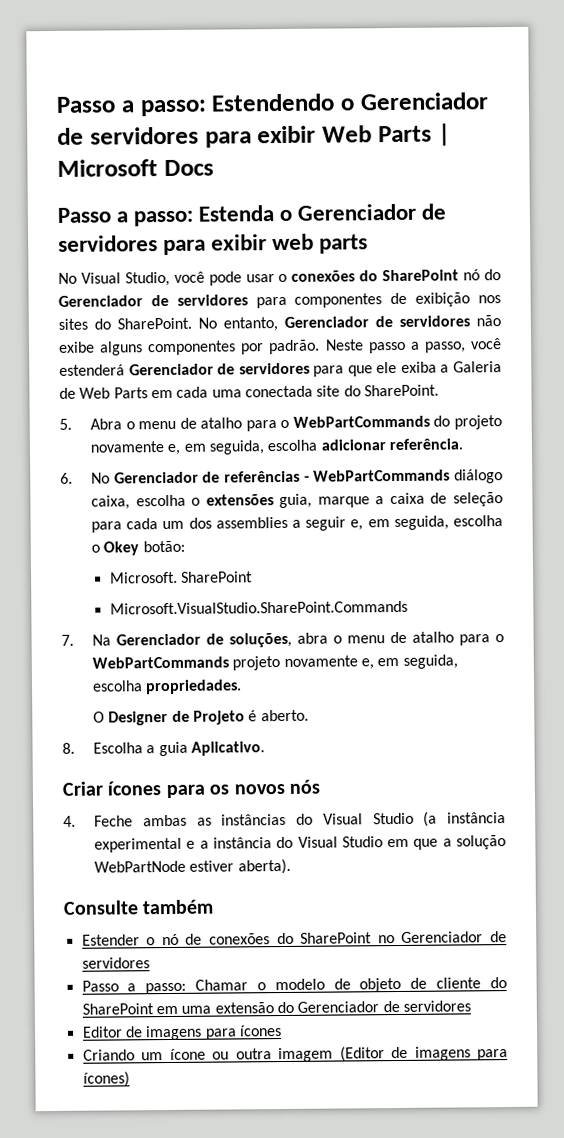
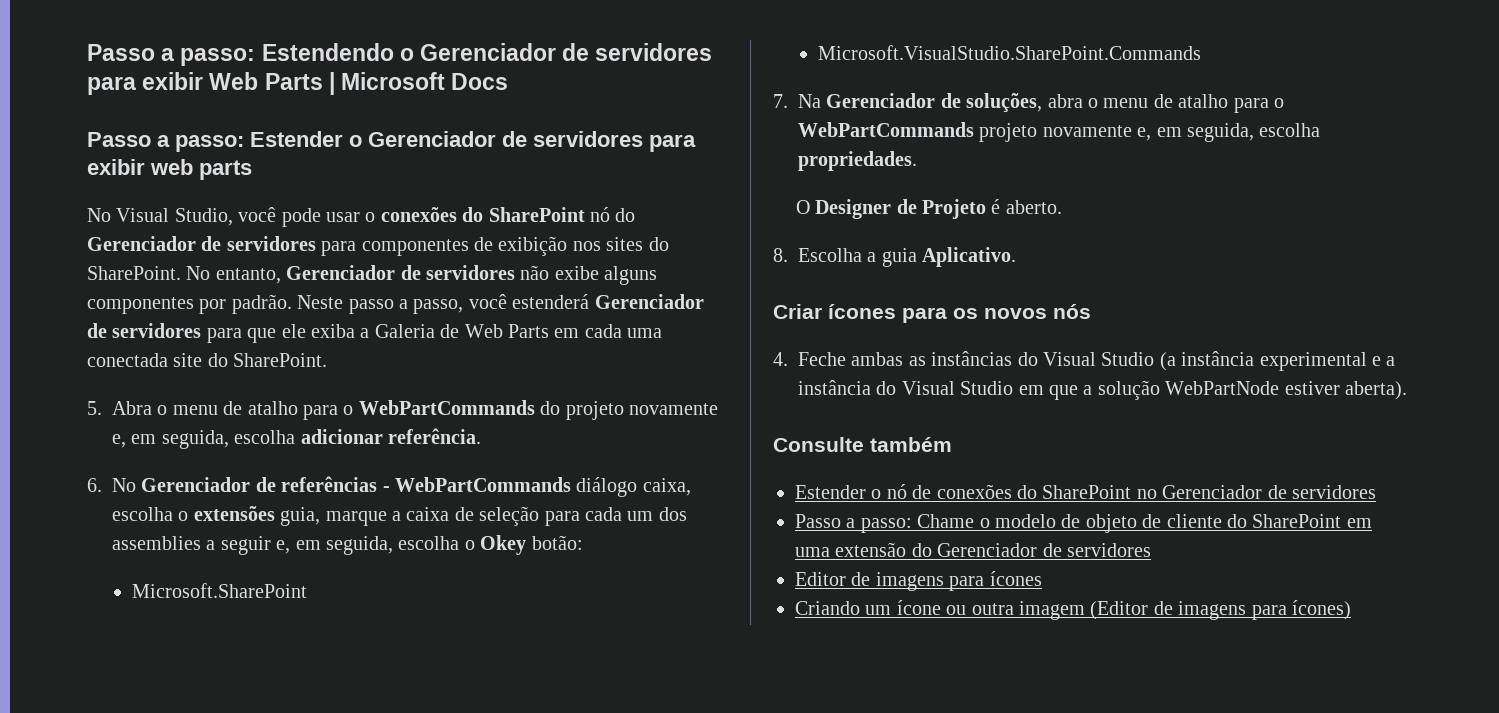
- Passo a passo: Estenda o Gerenciador de servidores para exibir web parts
+ Passo a passo: Estender o Gerenciador de servidores para exibir web parts
- Microsoft. SharePoint
+ Microsoft.SharePoint
- Passo a passo: Chamar o modelo de objeto de cliente do SharePoint em uma extensão do Gerenciador de servidores
+ Passo a passo: Chame o modelo de objeto de cliente do SharePoint em uma extensão do Gerenciador de servidores

